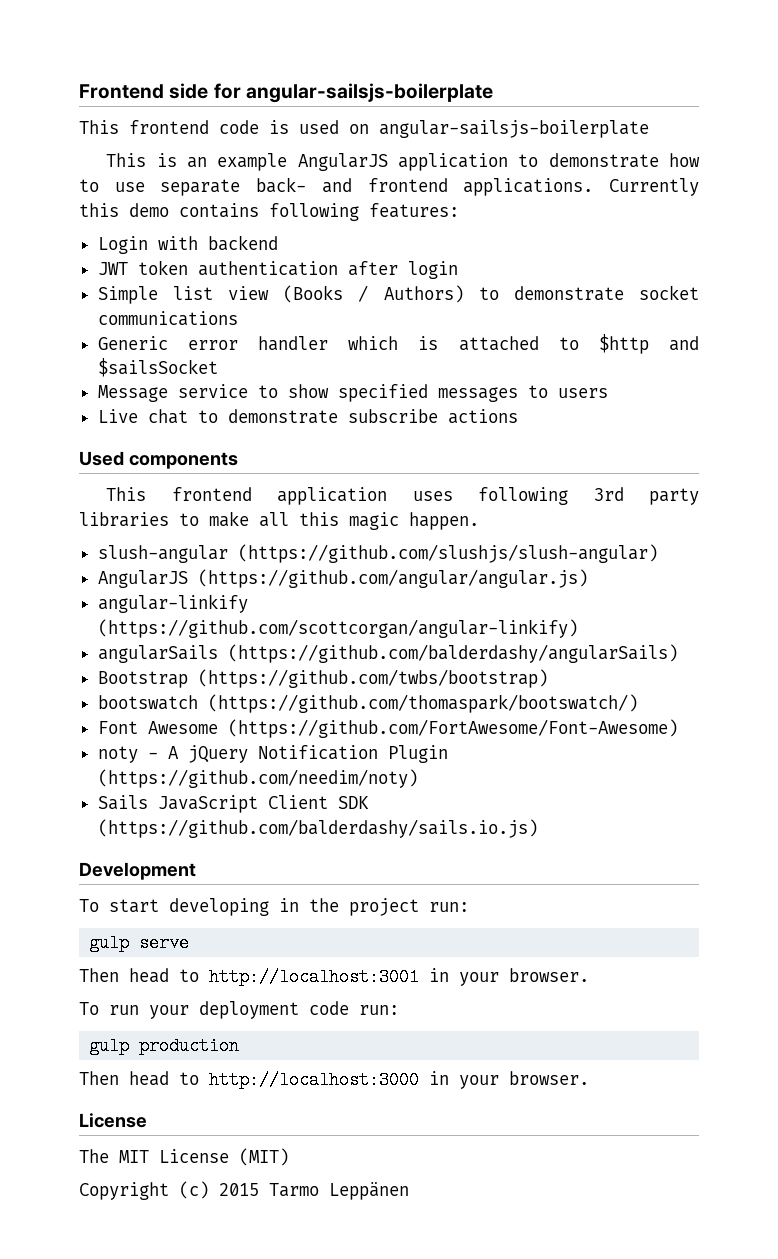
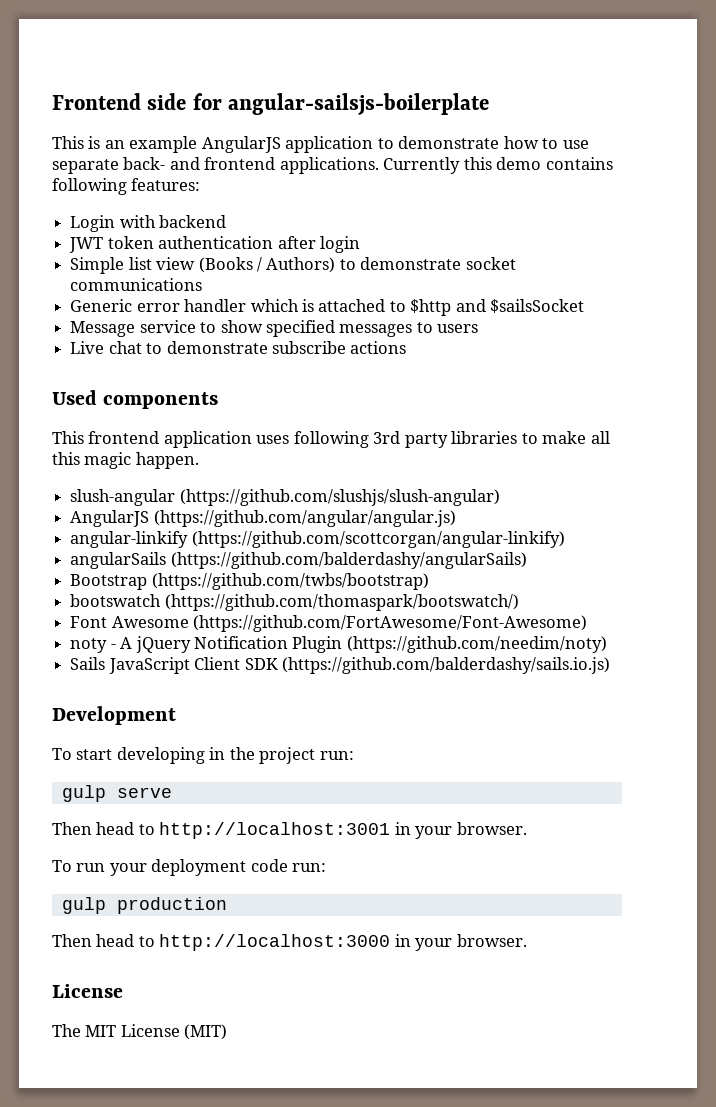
- This frontend code is used on angular-sailsjs-boilerplate
- Copyright (c) 2015 Tarmo Leppänen

